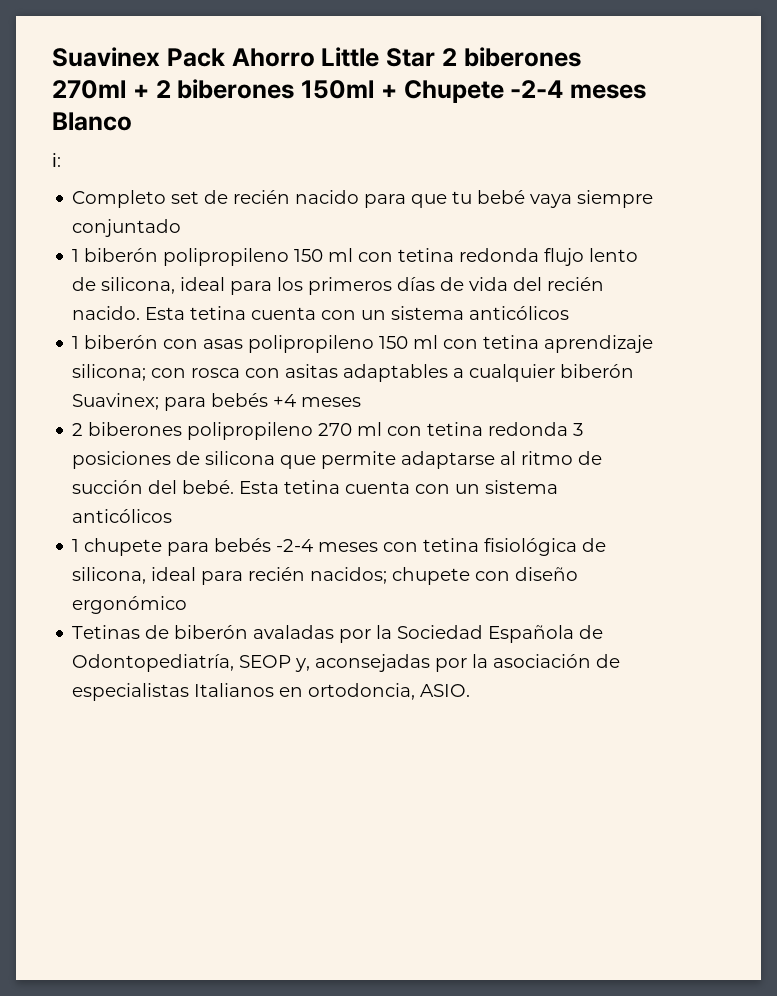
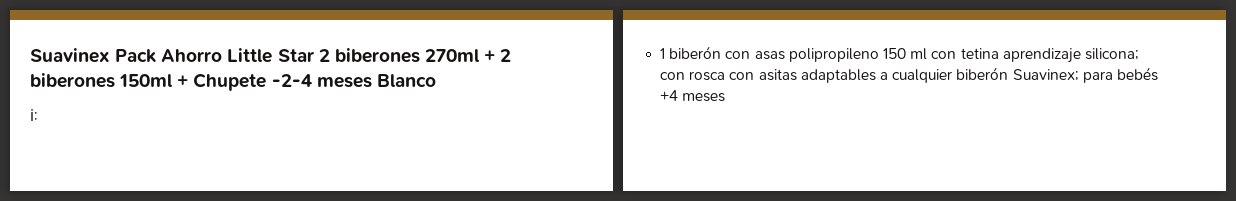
- Completo set de recién nacido para que tu bebé vaya siempre conjuntado
- 1 biberón polipropileno 150 ml con tetina redonda flujo lento de silicona, ideal para los primeros días de vida del recién nacido. Esta tetina cuenta con un sistema anticólicos
- 2 biberones polipropileno 270 ml con tetina redonda 3 posiciones de silicona que permite adaptarse al ritmo de succión del bebé. Esta tetina cuenta con un sistema anticólicos
- 1 chupete para bebés -2-4 meses con tetina fisiológica de silicona, ideal para recién nacidos; chupete con diseño ergonómico
- Tetinas de biberón avaladas por la Sociedad Española de Odontopediatría, SEOP y, aconsejadas por la asociación de especialistas Italianos en ortodoncia, ASIO.

